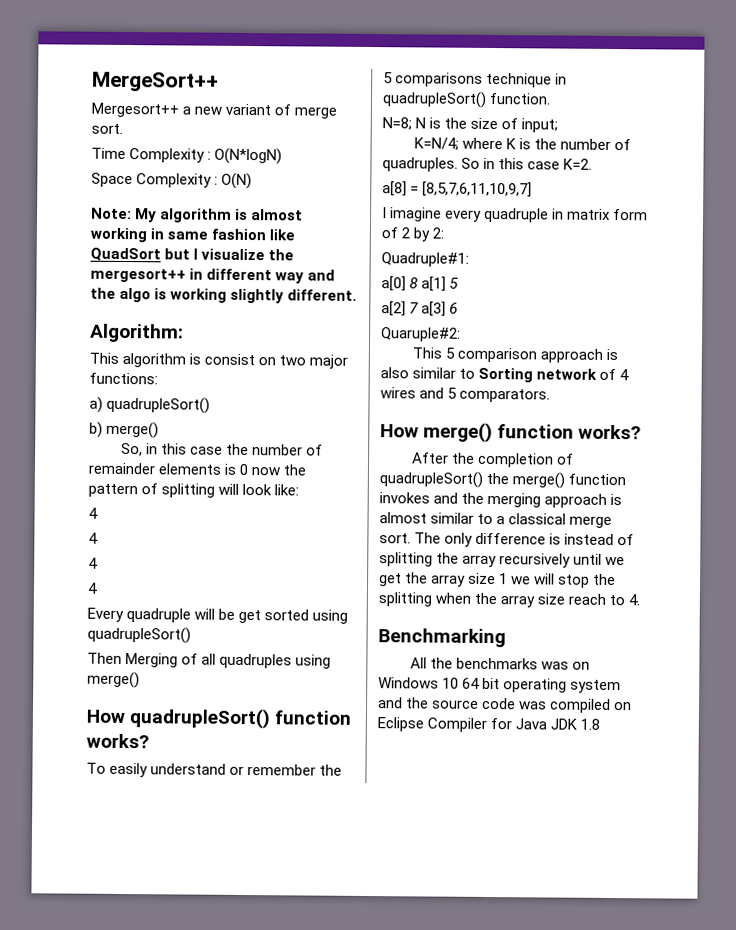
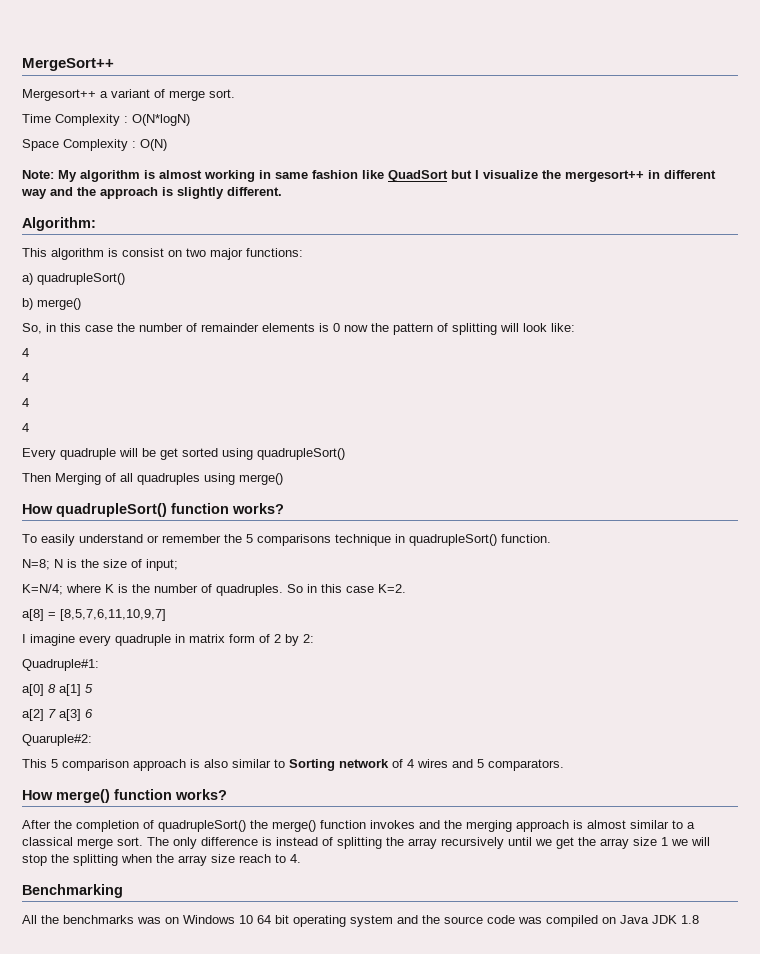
- Mergesort++ a new variant of merge sort.
+ Mergesort++ a variant of merge sort.
- Note: My algorithm is almost working in same fashion like QuadSort but I visualize the mergesort++ in different way and the algo is working slightly different.
+ Note: My algorithm is almost working in same fashion like QuadSort but I visualize the mergesort++ in different way and the approach is slightly different.
- All the benchmarks was on Windows 10 64 bit operating system and the source code was compiled on Eclipse Compiler for Java JDK 1.8
+ All the benchmarks was on Windows 10 64 bit operating system and the source code was compiled on Java JDK 1.8

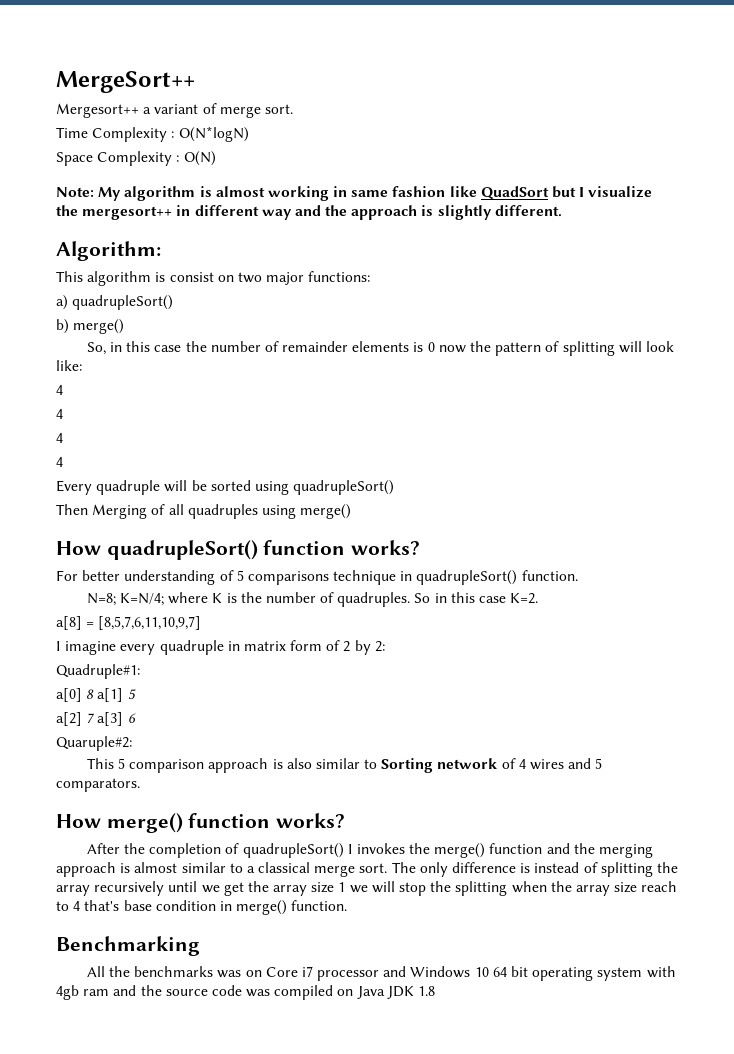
- Every quadruple will be get sorted using quadrupleSort()
+ Every quadruple will be sorted using quadrupleSort()
- To easily understand or remember the 5 comparisons technique in quadrupleSort() function.
+ For better understanding of 5 comparisons technique in quadrupleSort() function.
- N=8; N is the size of input;
- K=N/4; where K is the number of quadruples.
+ N=8; K=N/4; where K is the number of quadruples.
- After the completion of quadrupleSort() the merge() function invokes and the merging approach is almost similar to a classical merge sort.
+ After the completion of quadrupleSort() I invokes the merge() function and the merging approach is almost similar to a classical merge sort.
- The only difference is instead of splitting the array recursively until we get the array size 1 we will stop the splitting when the array size reach to 4.
+ The only difference is instead of splitting the array recursively until we get the array size 1 we will stop the splitting when the array size reach to 4 that's base condition in merge() function.
- All the benchmarks was on Windows 10 64 bit operating system and the source code was compiled on Java JDK 1.8
+ All the benchmarks was on Core i7 processor and Windows 10 64 bit operating system with 4gb ram and the source code was compiled on Java JDK 1.8

